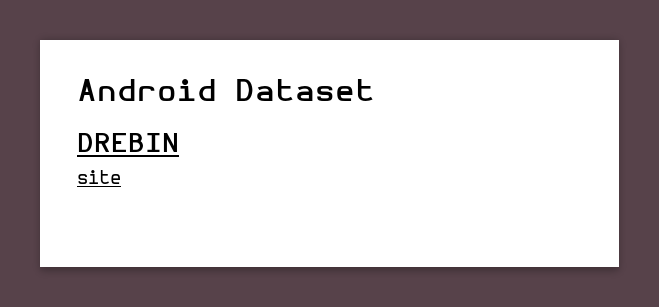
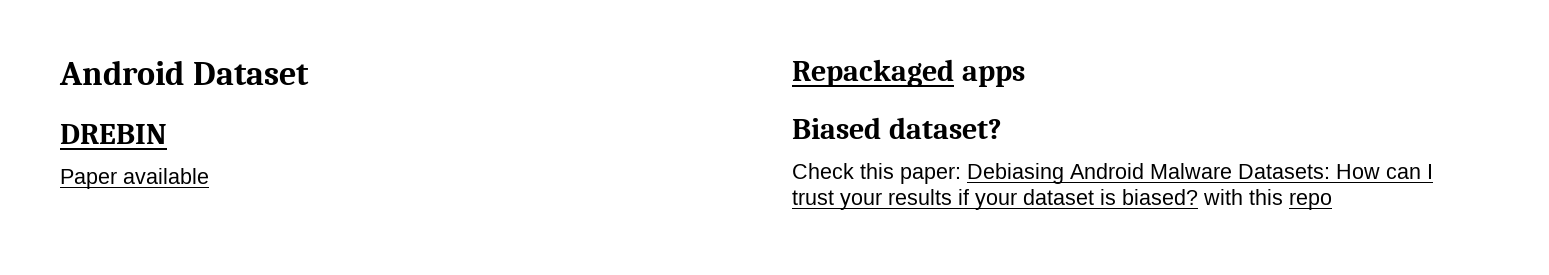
- site
+ Paper available
+ Repackaged apps
+ Biased dataset?
+ Check this paper: Debiasing Android Malware Datasets: How can I trust your results if your dataset is biased? with this repo

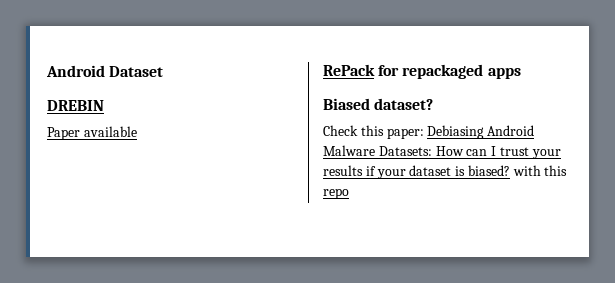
- Repackaged apps
+ RePack for repackaged apps

